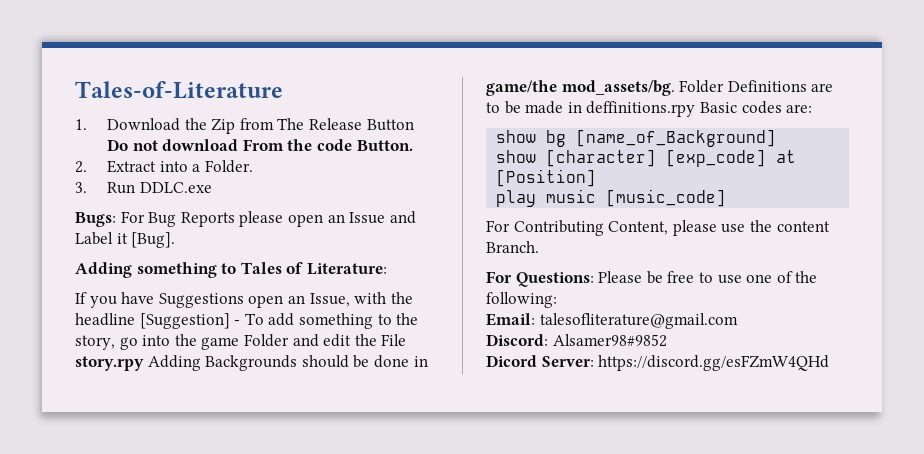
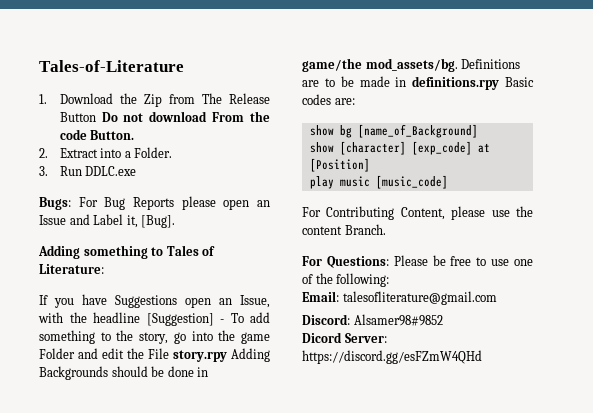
- Bugs: For Bug Reports please open an Issue and Label it [Bug].
+ Bugs: For Bug Reports please open an Issue and Label it, [Bug].
- Folder Definitions are to be made in deffinitions.rpy Basic codes are:
+ Definitions are to be made in definitions.rpy Basic codes are:

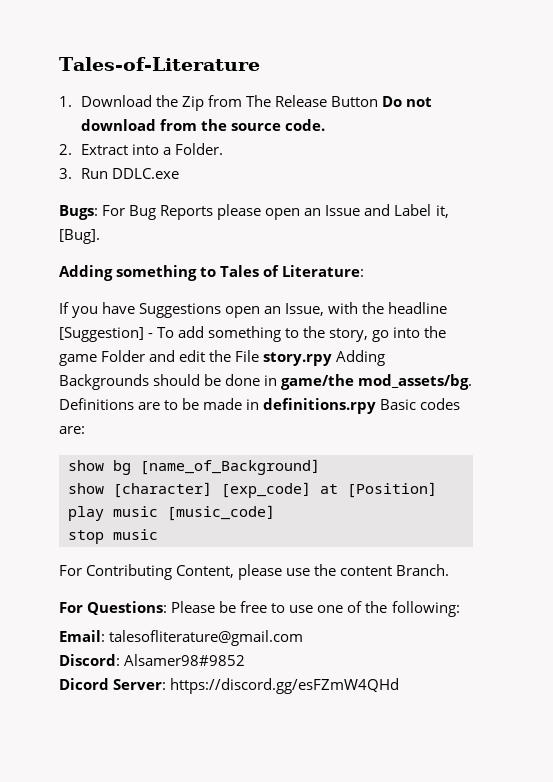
- 1. Download the Zip from The Release Button Do not download From the code Button.
+ 1. Download the Zip from The Release Button Do not download from the source code.
+ stop music

